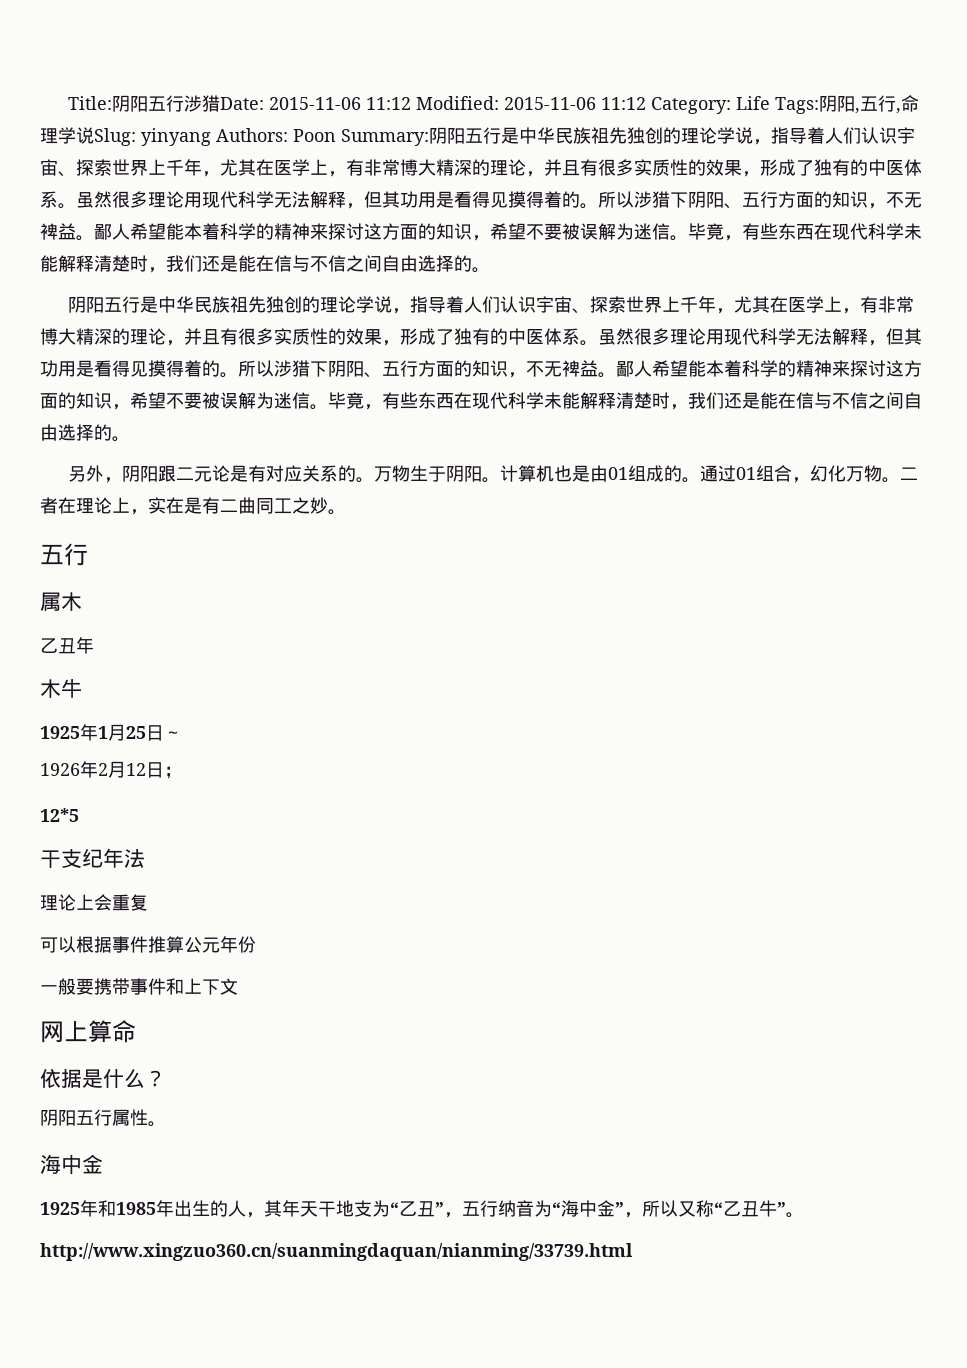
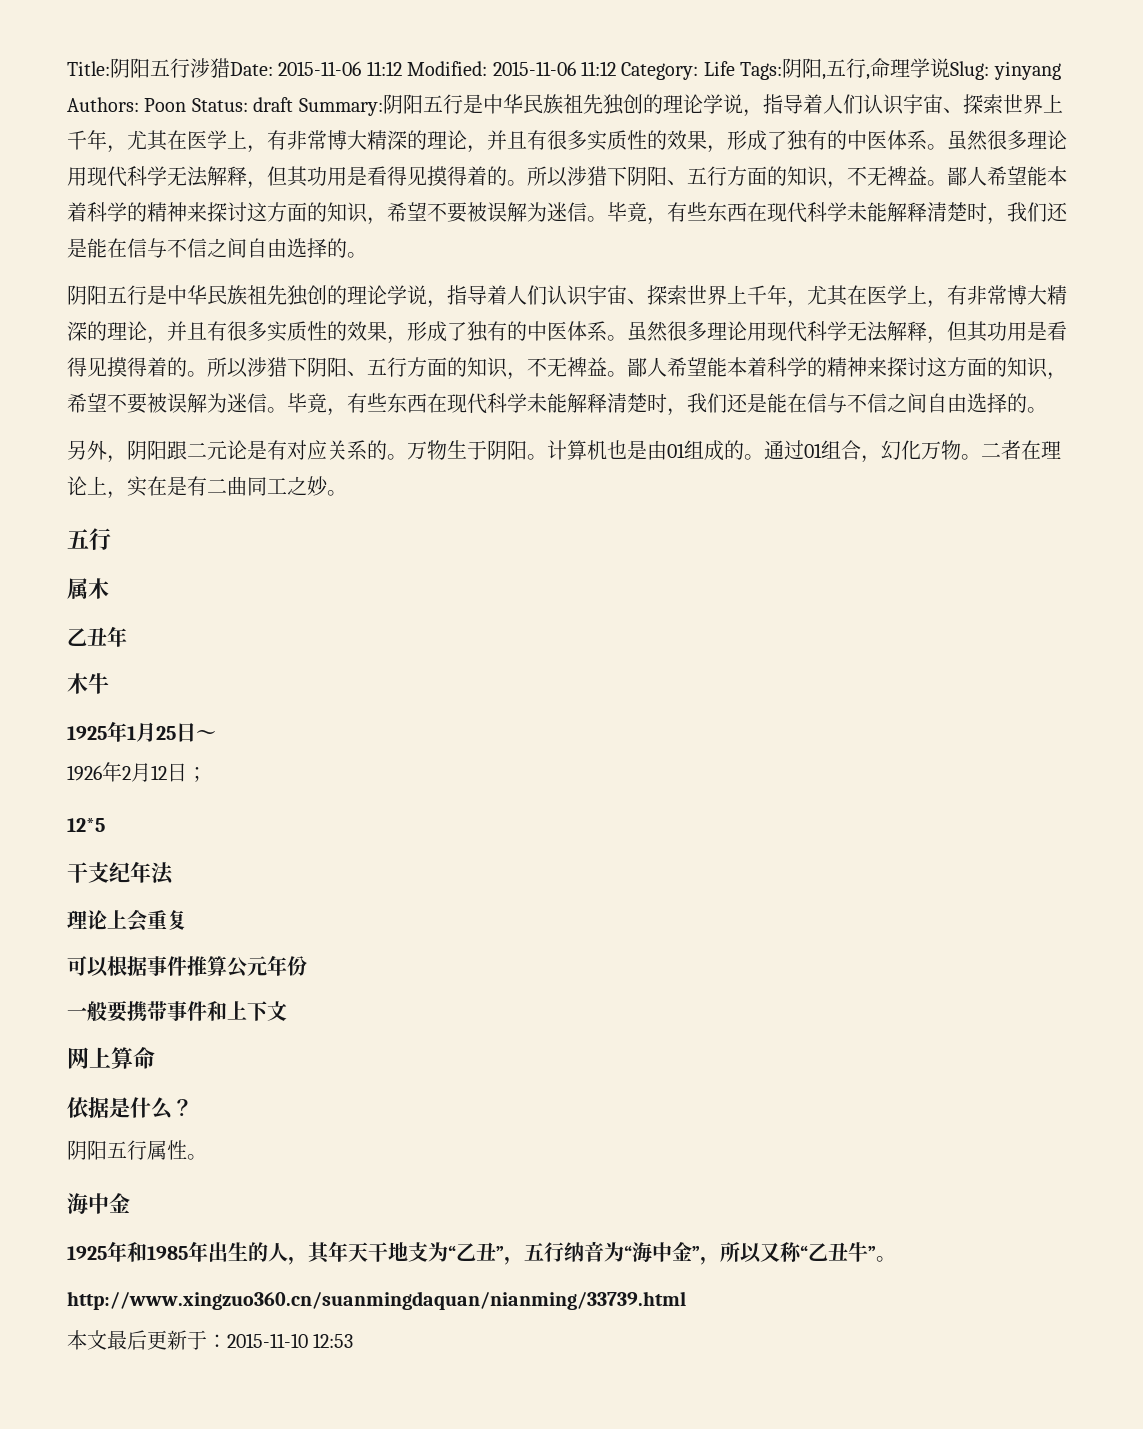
- Poon Summary:
+ Poon Status: draft Summary:
+ 本文最后更新于：2015-11-10 12:53

